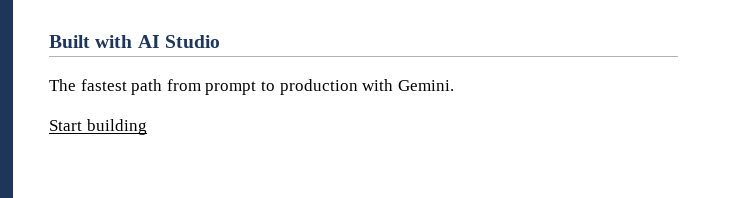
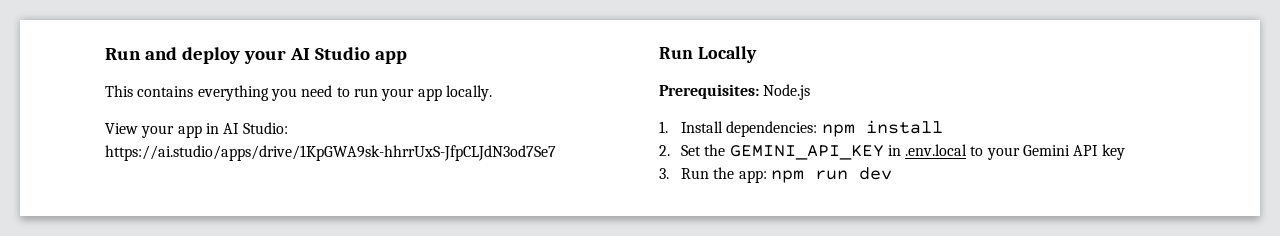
- Built with AI Studio
- The fastest path from prompt to production with Gemini.
- Start building
+ Run and deploy your AI Studio app
+ This contains everything you need to run your app locally.
+ View your app in AI Studio: https://ai.studio/apps/drive/1KpGWA9sk-hhrrUxS-JfpCLJdN3od7Se7
+ Run Locally
+ Prerequisites: Node.js
+ 1. Install dependencies: npm install
+ 2. Set the GEMINI_API_KEY in .env.local to your Gemini API key
+ 3. Run the app: npm run dev

